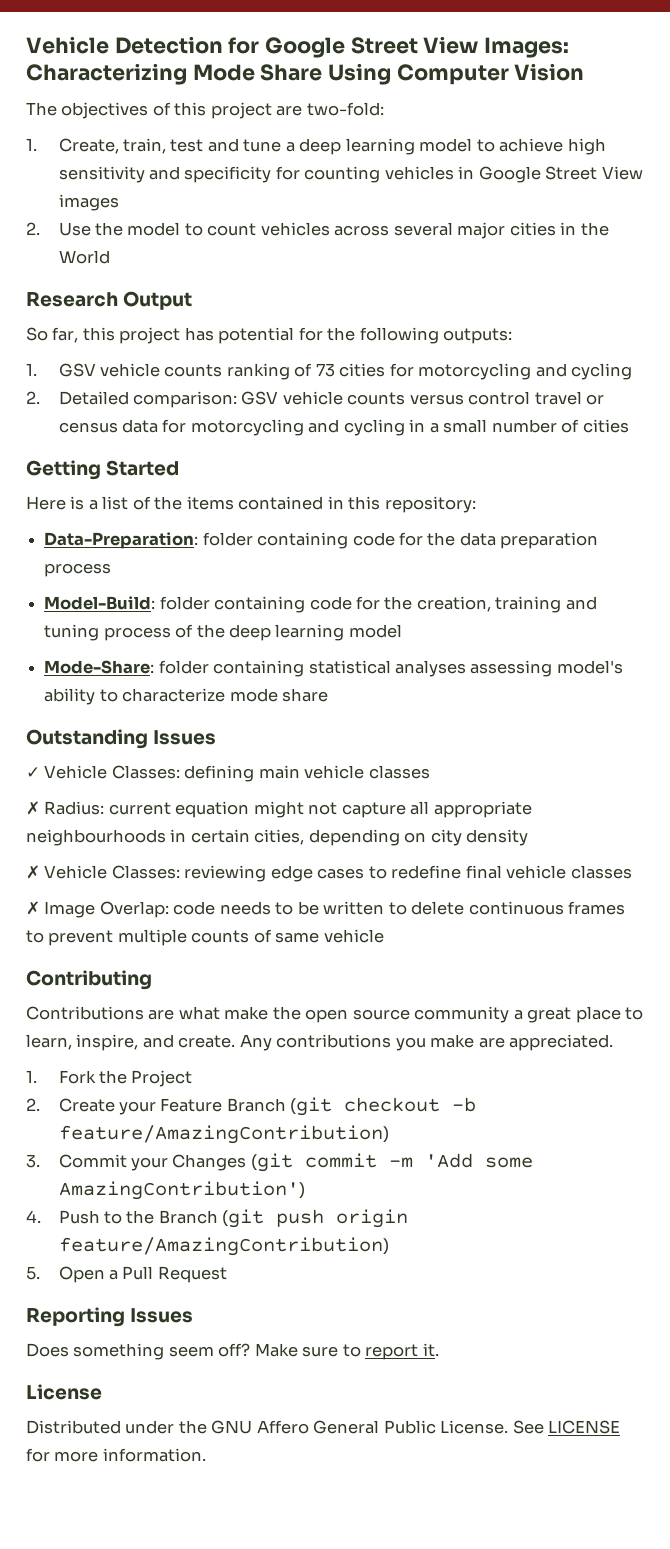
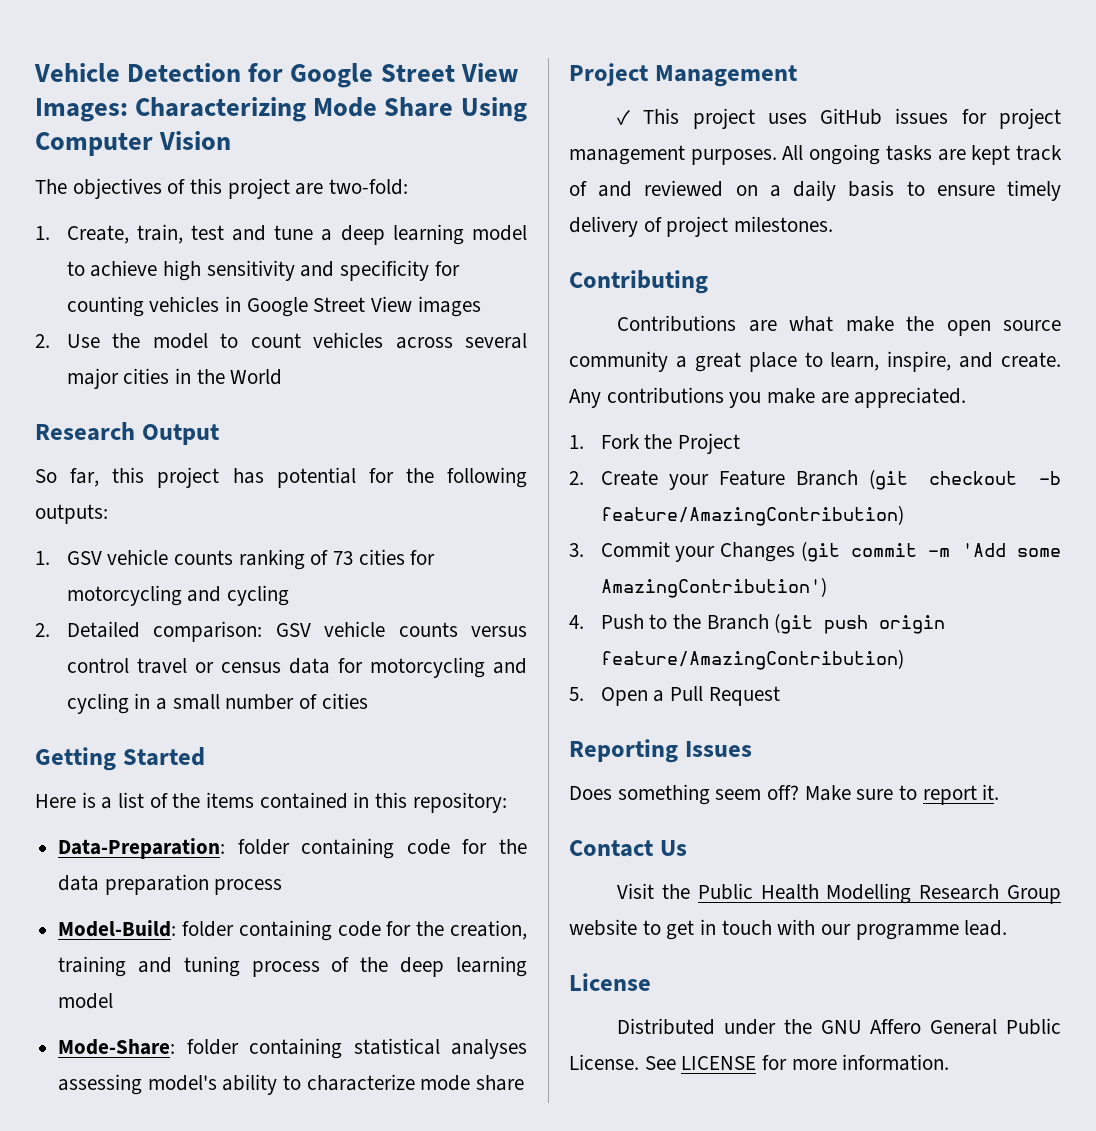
- Outstanding Issues
+ Project Management
- ✓ Vehicle Classes: defining main vehicle classes
- ✗ Radius: current equation might not capture all appropriate neighbourhoods in certain cities, depending on city density
- ✗ Vehicle Classes: reviewing edge cases to redefine final vehicle classes
- ✗ Image Overlap: code needs to be written to delete continuous frames to prevent multiple counts of same vehicle
+ ✓ This project uses GitHub issues for project management purposes. All ongoing tasks are kept track of and reviewed on a daily basis to ensure timely delivery of project milestones.
+ Contact Us
+ Visit the Public Health Modelling Research Group website to get in touch with our programme lead.

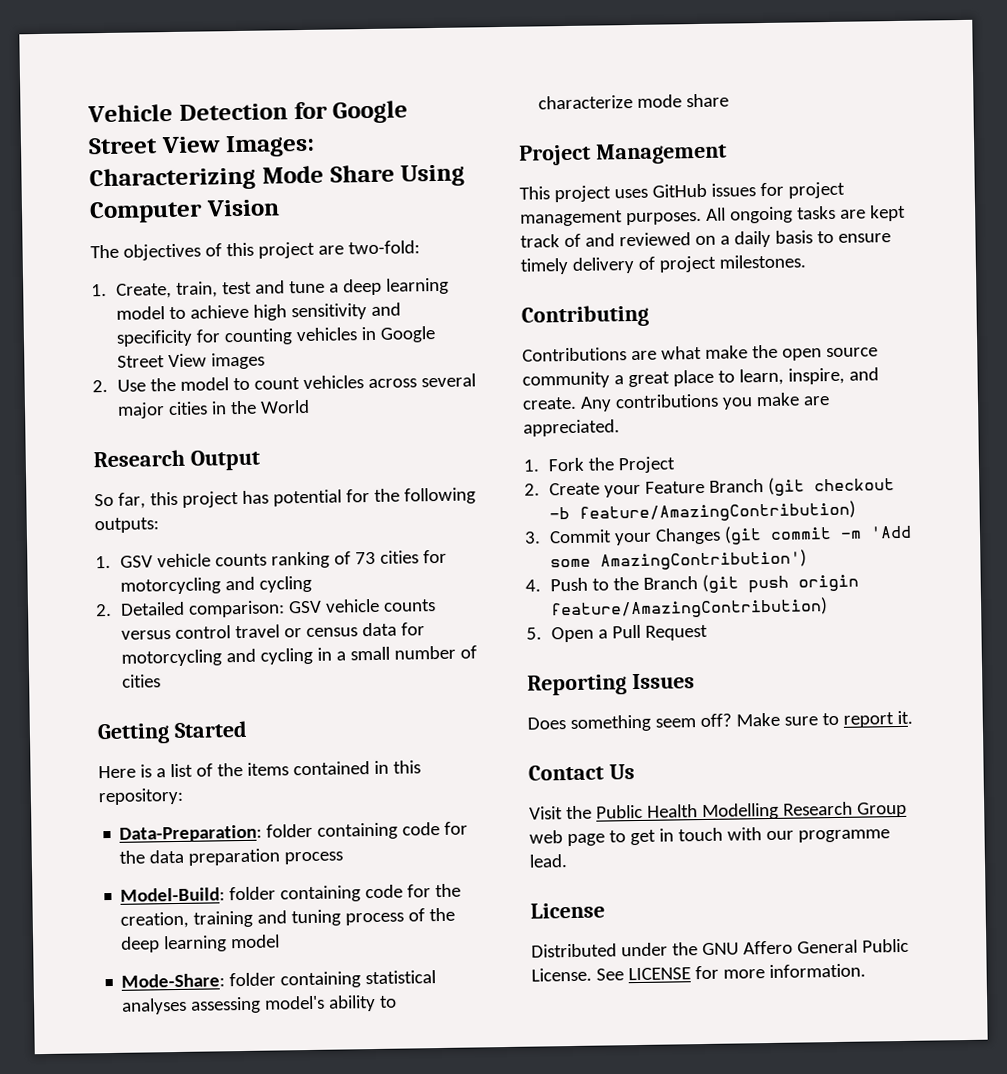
- ✓ This project uses GitHub issues for project management purposes.
+ This project uses GitHub issues for project management purposes.
- Visit the Public Health Modelling Research Group website to get in touch with our programme lead.
+ Visit the Public Health Modelling Research Group web page to get in touch with our programme lead.

